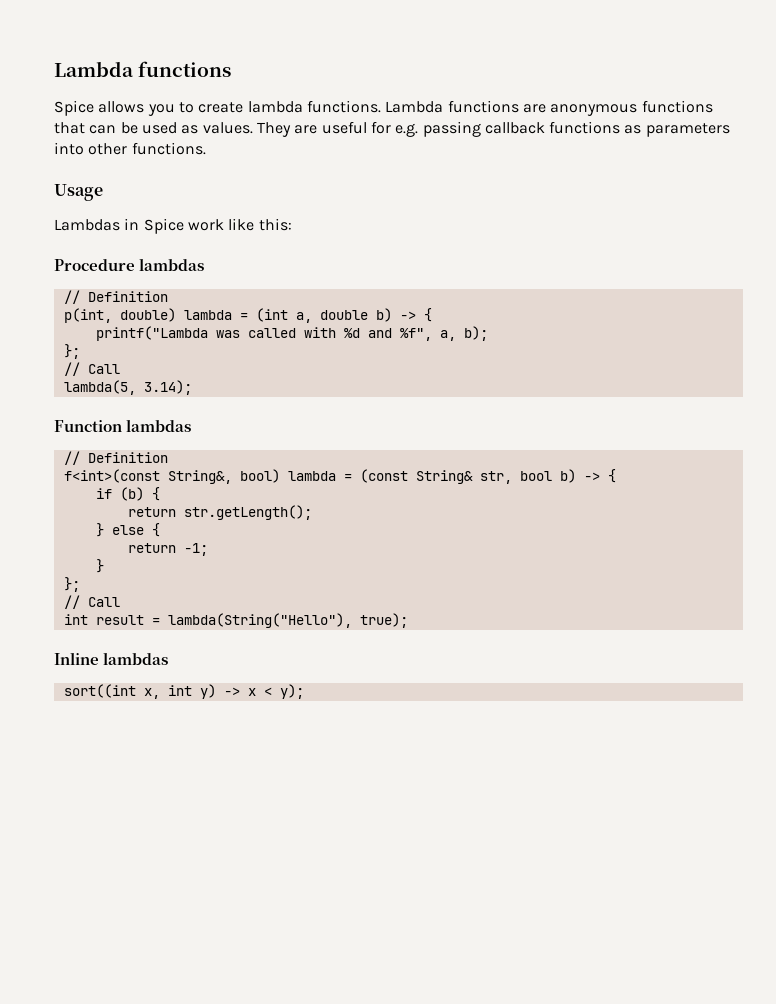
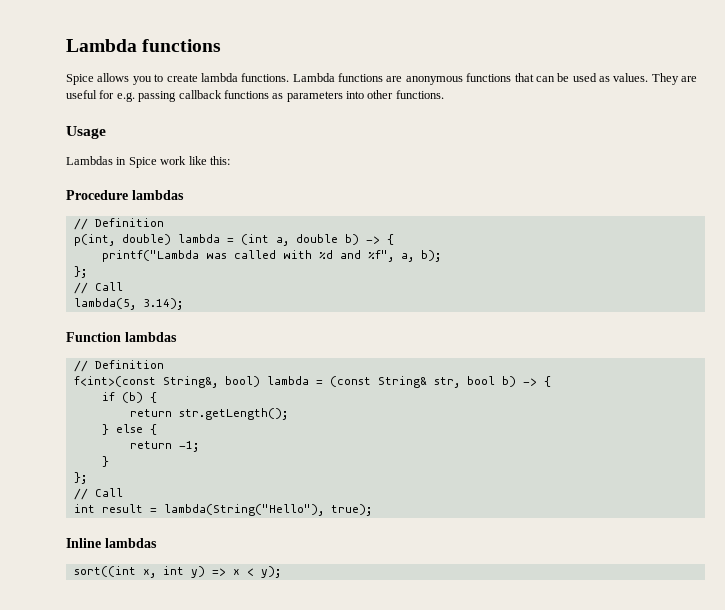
- sort((int x, int y) -> x < y);
+ sort((int x, int y) => x < y);

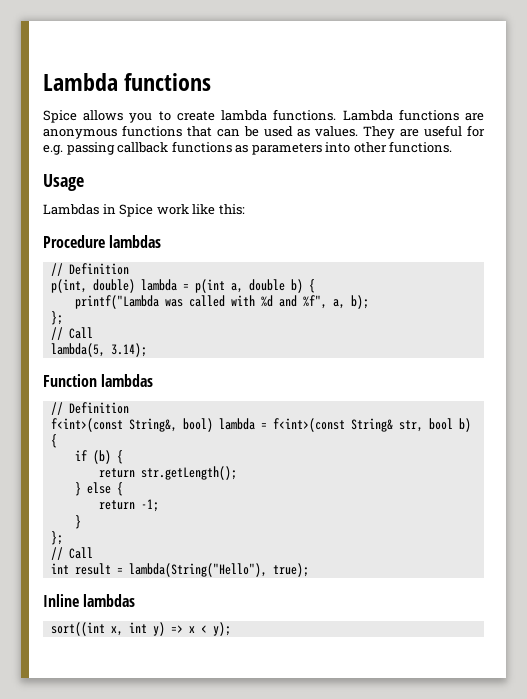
- p(int, double) lambda = (int a, double b) -> {
+ p(int, double) lambda = p(int a, double b) {
- f<int>(const String&, bool) lambda = (const String& str, bool b) -> {
+ f<int>(const String&, bool) lambda = f<int>(const String& str, bool b) {

